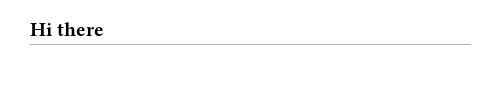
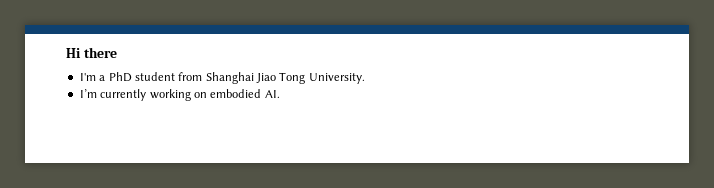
+ I'm a PhD student from Shanghai Jiao Tong University.
+ I’m currently working on embodied AI.

